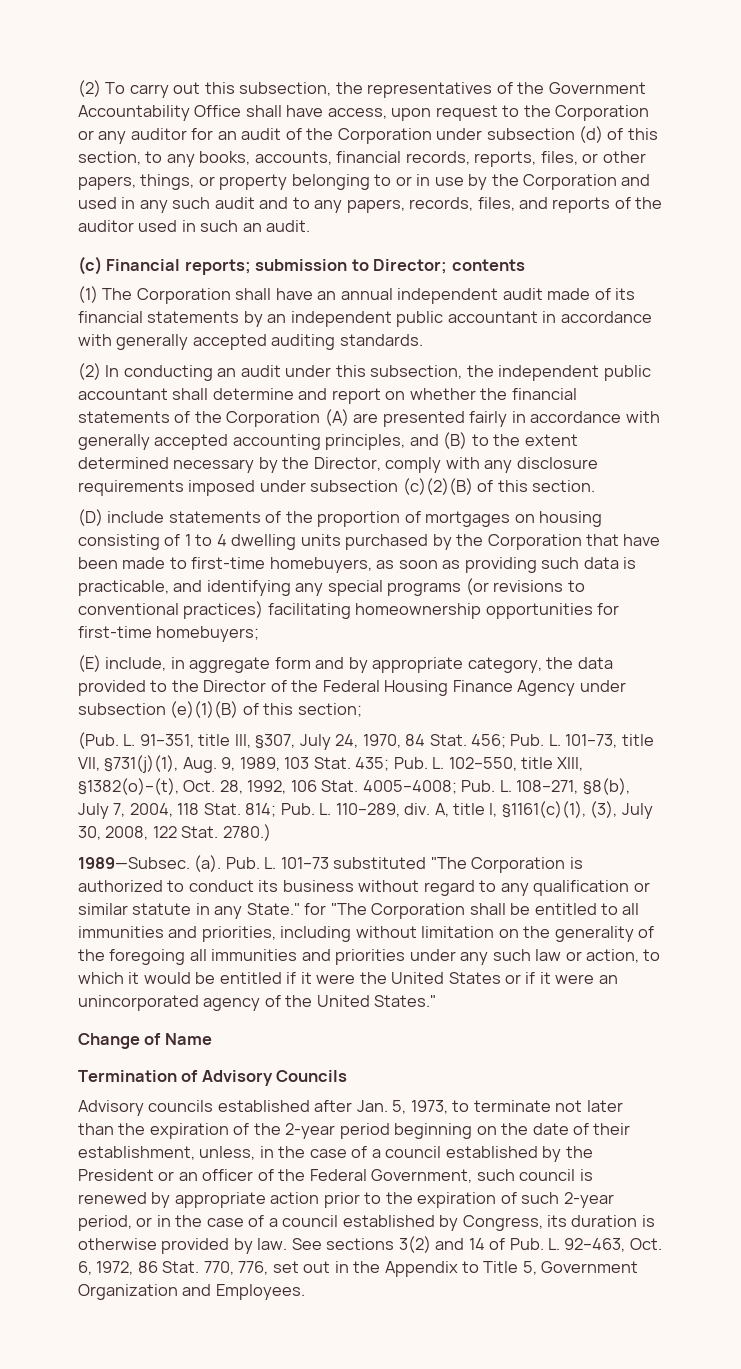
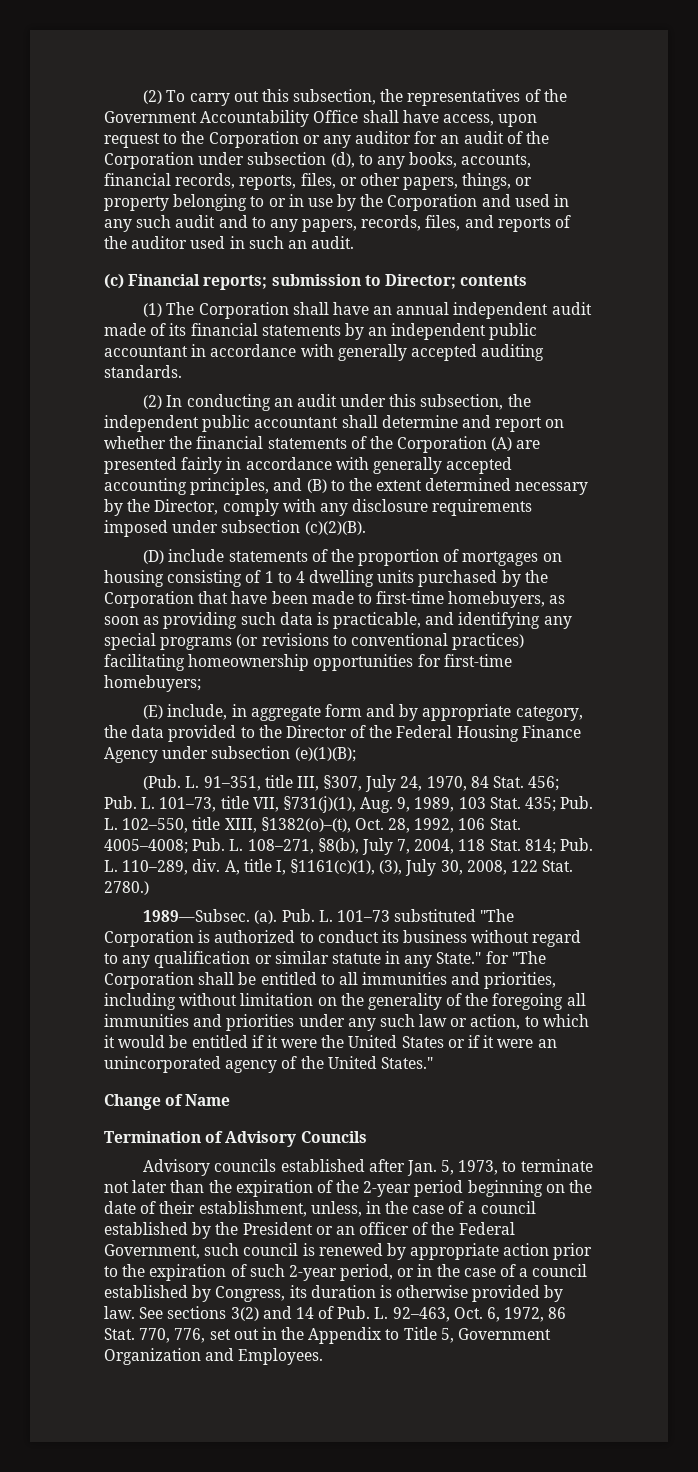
- (2) To carry out this subsection, the representatives of the Government Accountability Office shall have access, upon request to the Corporation or any auditor for an audit of the Corporation under subsection (d) of this section, to any books, accounts, financial records, reports, files, or other papers, things, or property belonging to or in use by the Corporation and used in any such audit and to any papers, records, files, and reports of the auditor used in such an audit.
+ (2) To carry out this subsection, the representatives of the Government Accountability Office shall have access, upon request to the Corporation or any auditor for an audit of the Corporation under subsection (d), to any books, accounts, financial records, reports, files, or other papers, things, or property belonging to or in use by the Corporation and used in any such audit and to any papers, records, files, and reports of the auditor used in such an audit.
- (2) In conducting an audit under this subsection, the independent public accountant shall determine and report on whether the financial statements of the Corporation (A) are presented fairly in accordance with generally accepted accounting principles, and (B) to the extent determined necessary by the Director, comply with any disclosure requirements imposed under subsection (c)(2)(B) of this section.
+ (2) In conducting an audit under this subsection, the independent public accountant shall determine and report on whether the financial statements of the Corporation (A) are presented fairly in accordance with generally accepted accounting principles, and (B) to the extent determined necessary by the Director, comply with any disclosure requirements imposed under subsection (c)(2)(B).
- (E) include, in aggregate form and by appropriate category, the data provided to the Director of the Federal Housing Finance Agency under subsection (e)(1)(B) of this section;
+ (E) include, in aggregate form and by appropriate category, the data provided to the Director of the Federal Housing Finance Agency under subsection (e)(1)(B);

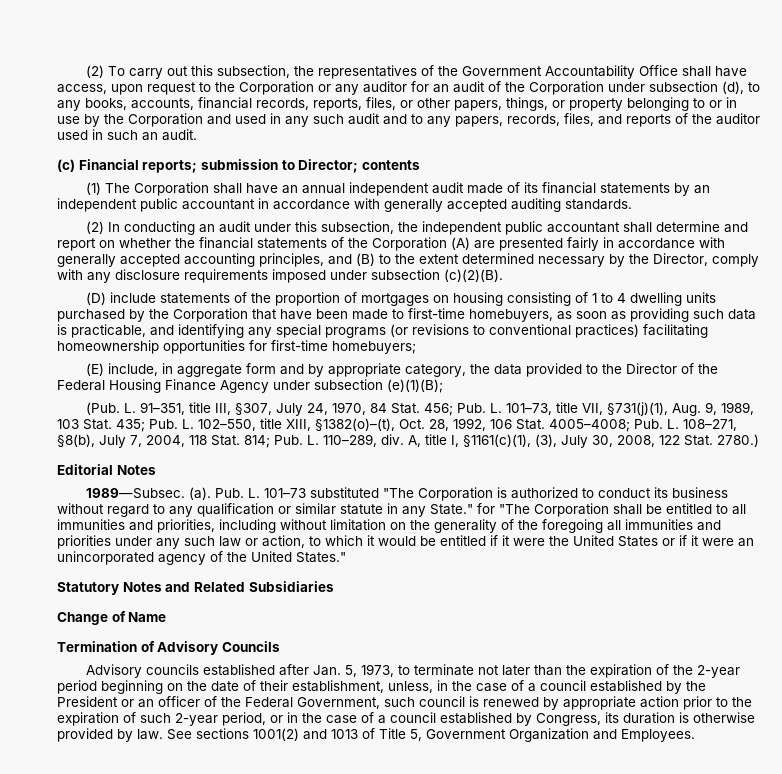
+ Editorial Notes
+ Statutory Notes and Related Subsidiaries
- See sections 3(2) and 14 of Pub. L. 92–463, Oct. 6, 1972, 86 Stat. 770, 776, set out in the Appendix to Title 5, Government Organization and Employees.
+ See sections 1001(2) and 1013 of Title 5, Government Organization and Employees.

